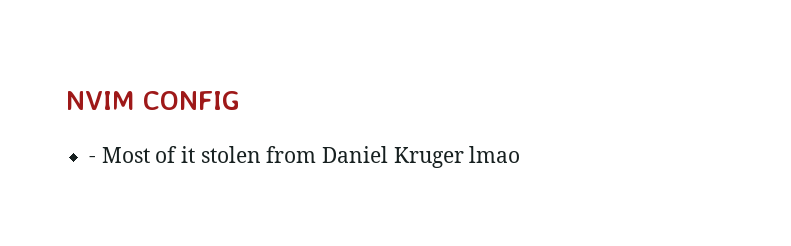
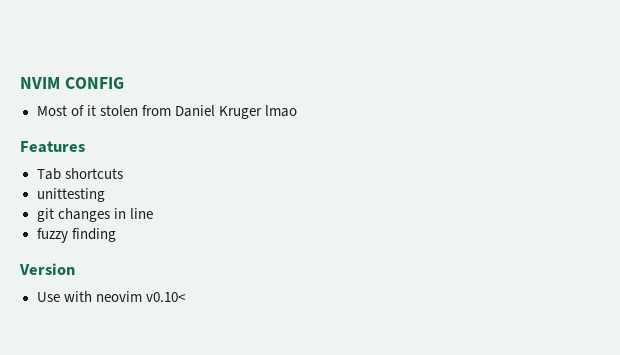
- - Most of it stolen from Daniel Kruger lmao
+ Most of it stolen from Daniel Kruger lmao
+ Features
+ Tab shortcuts
+ unittesting
+ git changes in line
+ fuzzy finding
+ Version
+ Use with neovim v0.10<

